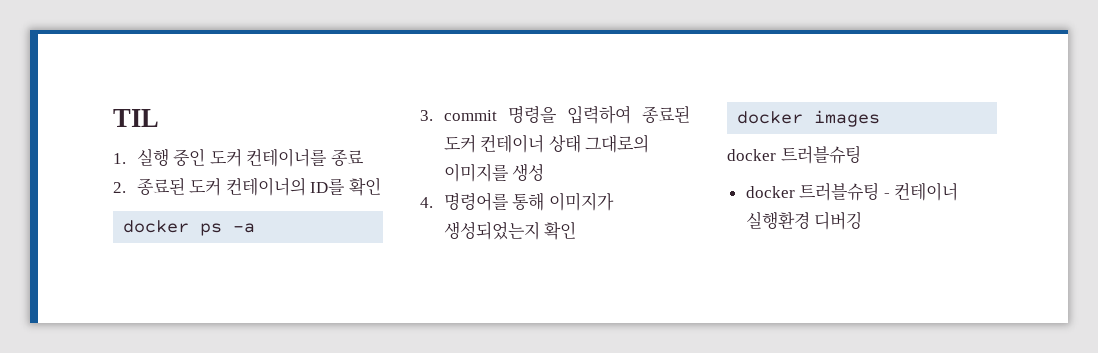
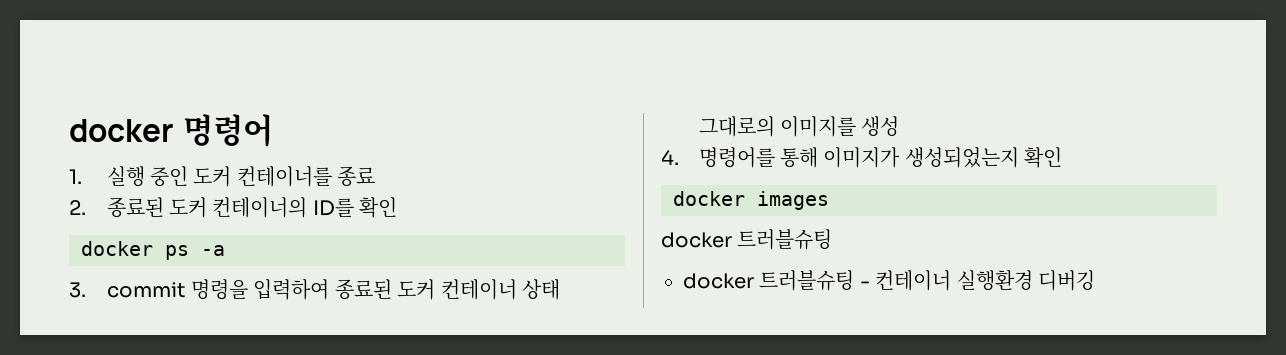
- TIL
+ docker 명령어

